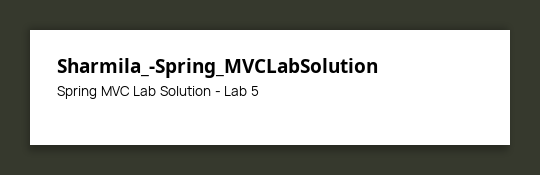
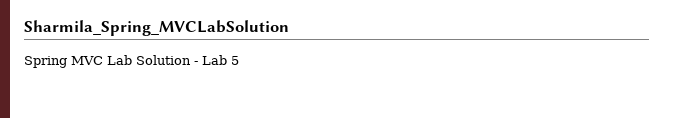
- Sharmila_-Spring_MVCLabSolution
+ Sharmila_Spring_MVCLabSolution

